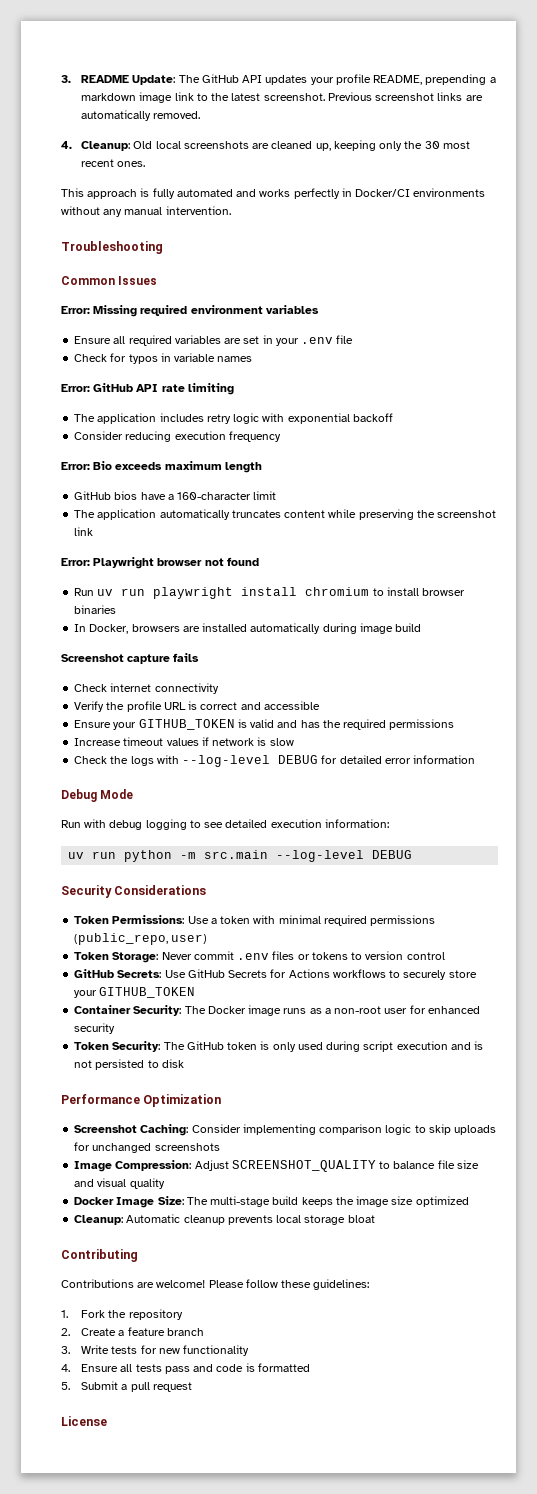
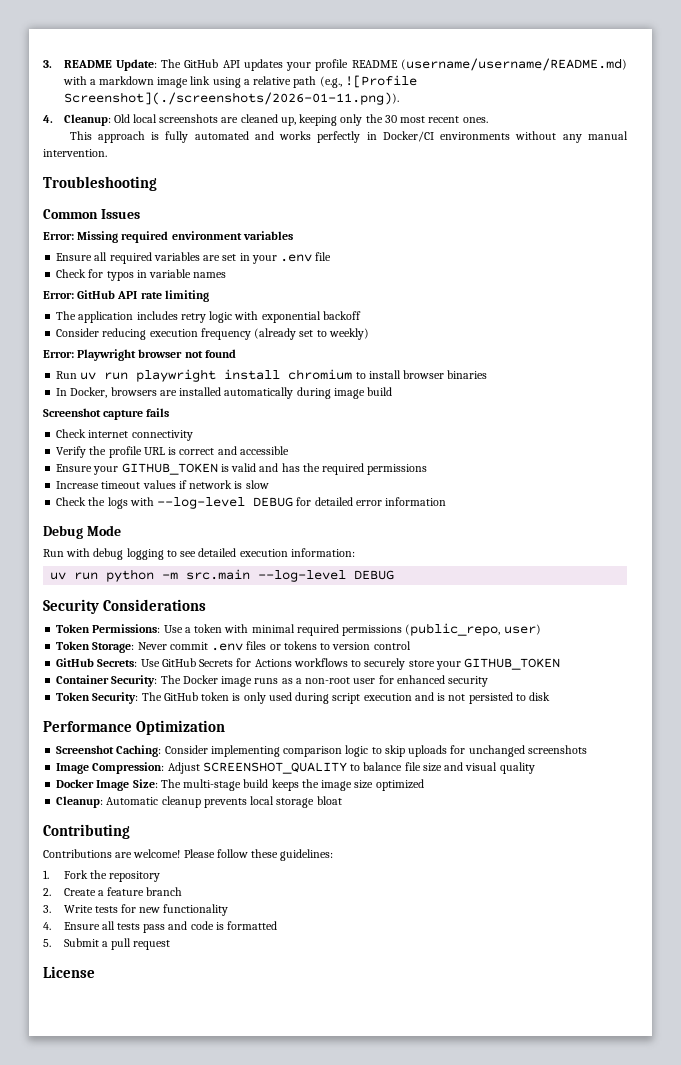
- 3. README Update: The GitHub API updates your profile README, prepending a markdown image link to the latest screenshot. Previous screenshot links are automatically removed.
+ 3. README Update: The GitHub API updates your profile README (username/username/README.md) with a markdown image link using a relative path (e.g., ![Profile Screenshot](./screenshots/2026-01-11.png)).
- Consider reducing execution frequency
- Error: Bio exceeds maximum length
- GitHub bios have a 160-character limit
- The application automatically truncates content while preserving the screenshot link
+ Consider reducing execution frequency (already set to weekly)

